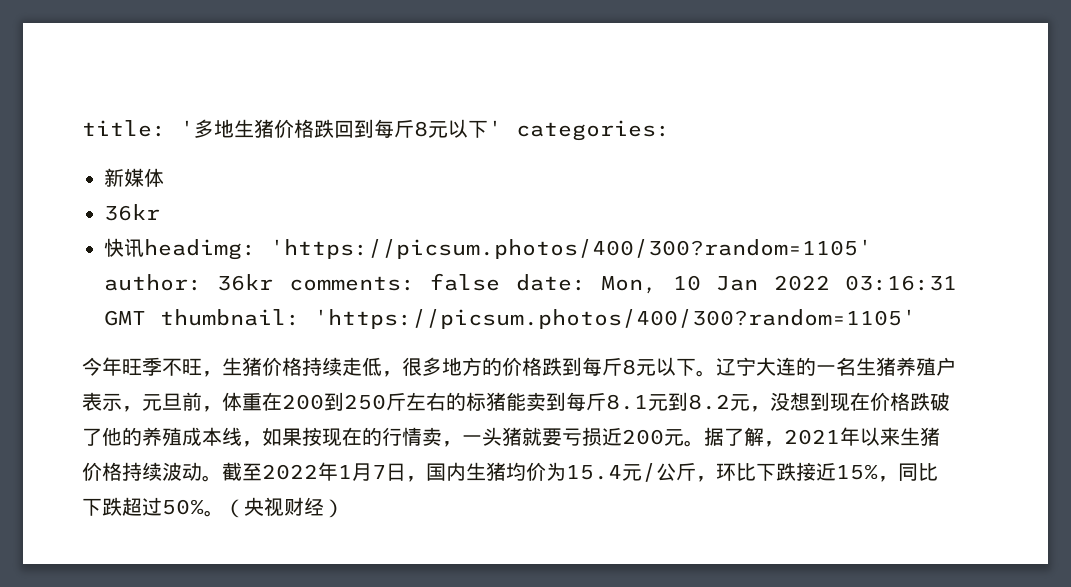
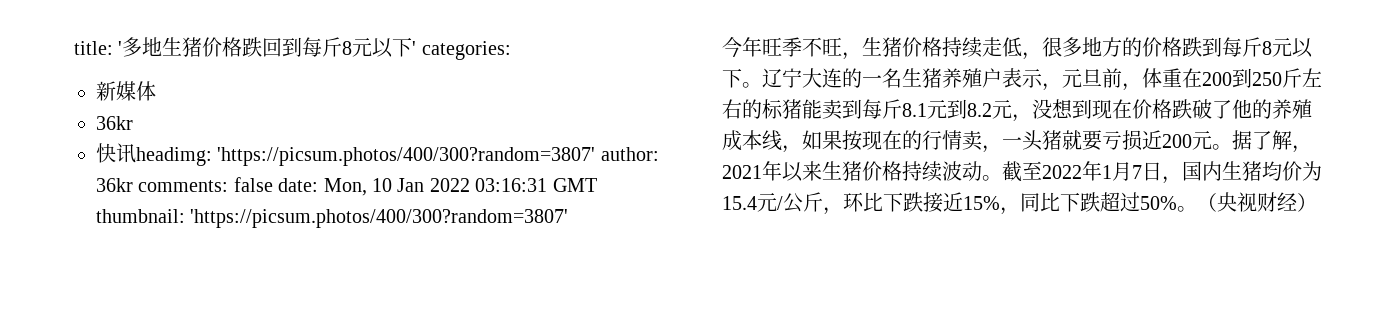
- 快讯headimg: 'https://picsum.photos/400/300?random=1105' author: 36kr comments: false date: Mon, 10 Jan 2022 03:16:31 GMT thumbnail: 'https://picsum.photos/400/300?random=1105'
+ 快讯headimg: 'https://picsum.photos/400/300?random=3807' author: 36kr comments: false date: Mon, 10 Jan 2022 03:16:31 GMT thumbnail: 'https://picsum.photos/400/300?random=3807'

